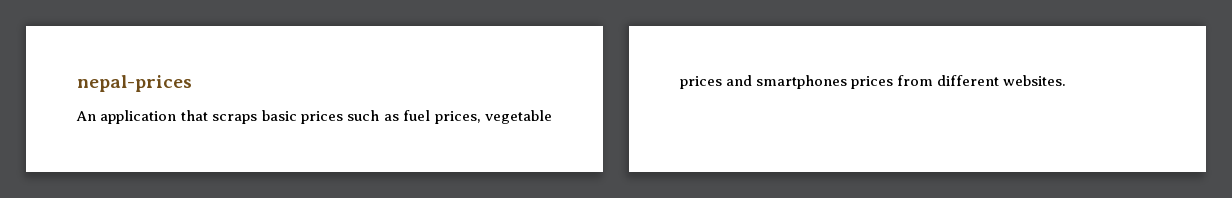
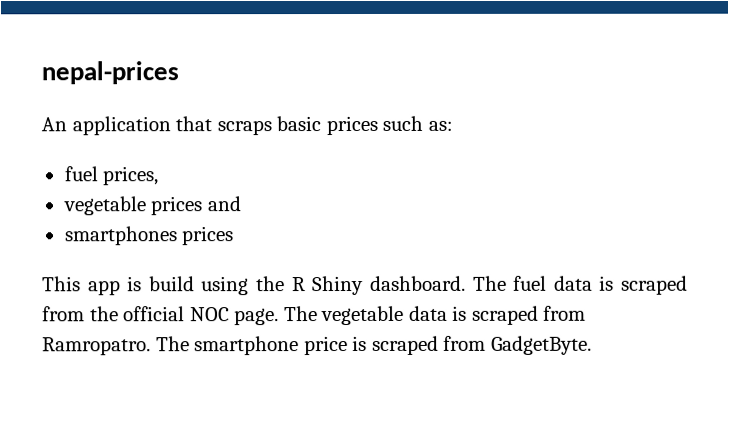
- An application that scraps basic prices such as fuel prices, vegetable prices and smartphones prices from different websites.
+ An application that scraps basic prices such as:
+ fuel prices,
+ vegetable prices and
+ smartphones prices
+ This app is build using the R Shiny dashboard. The fuel data is scraped from the official NOC page. The vegetable data is scraped from Ramropatro. The smartphone price is scraped from GadgetByte.

